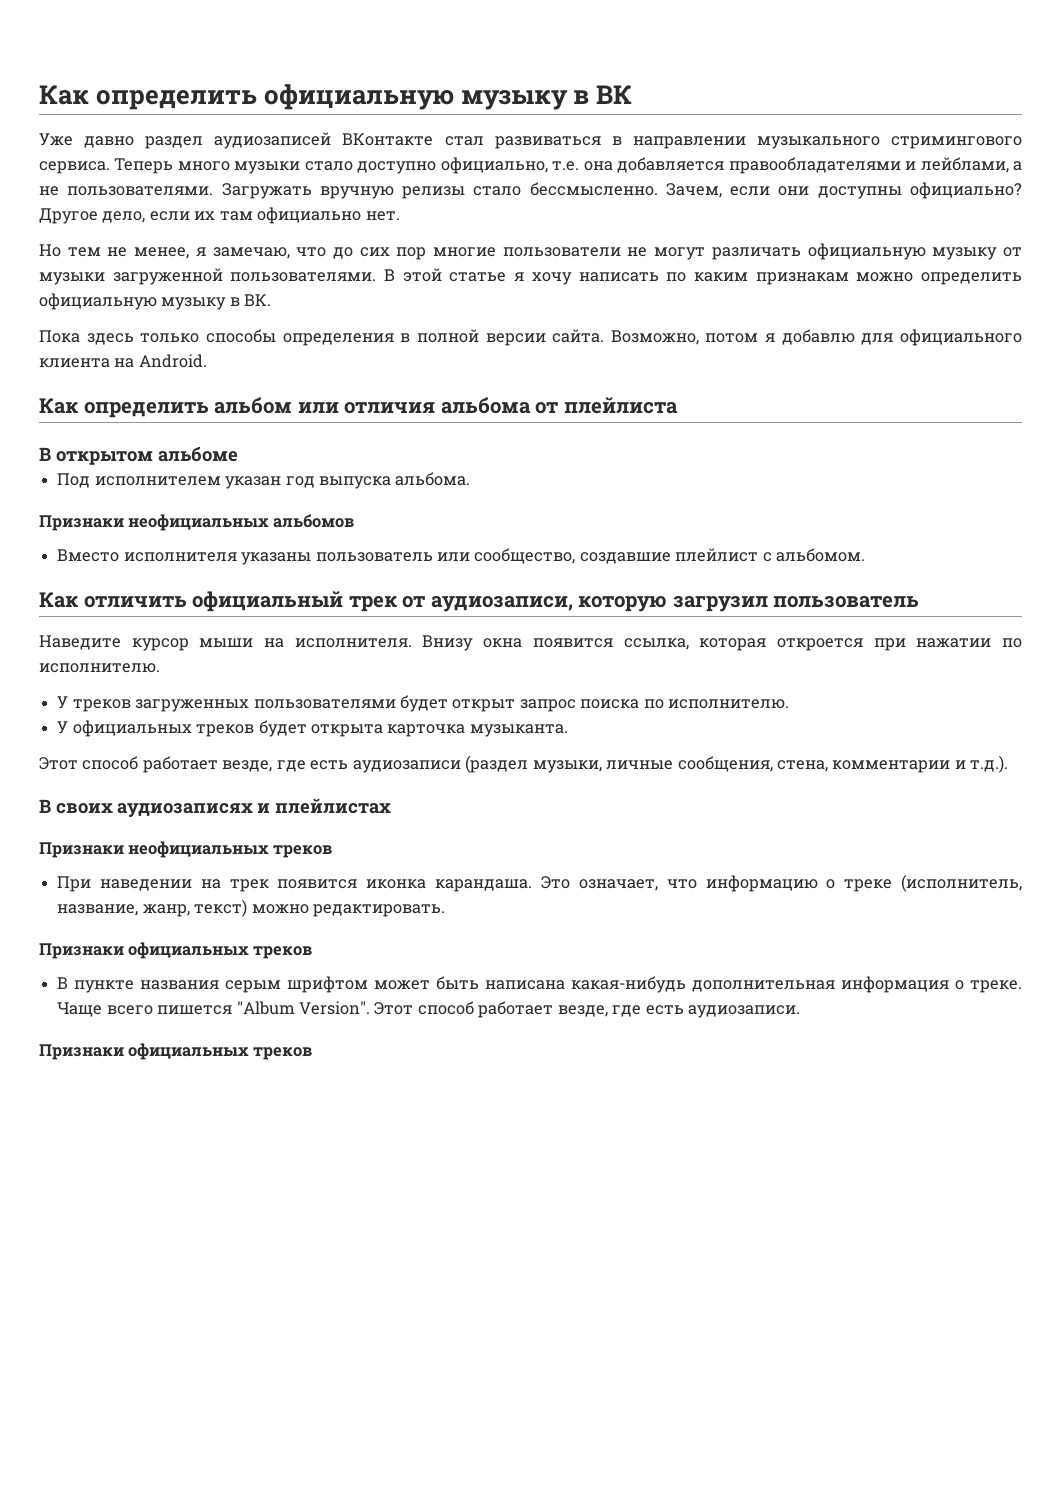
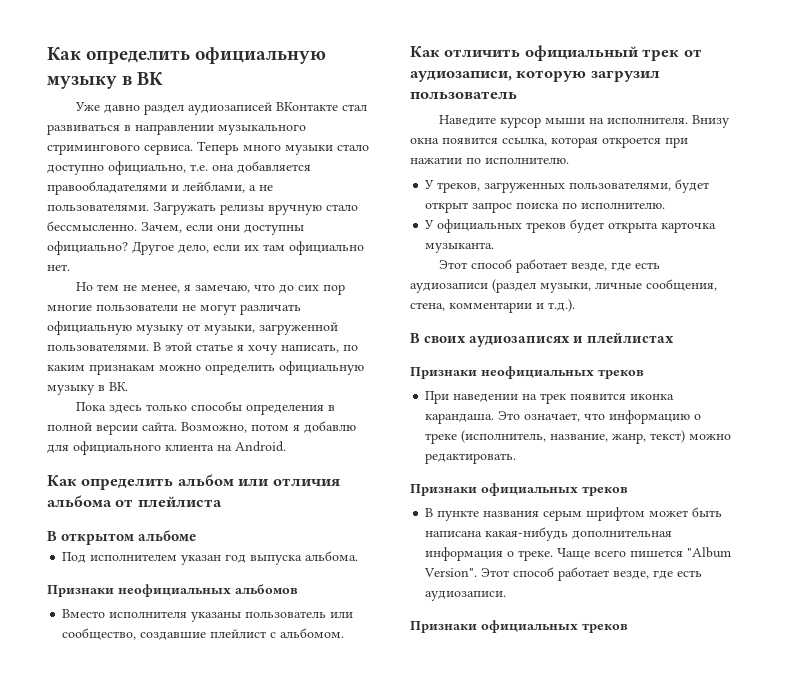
- Загружать вручную релизы стало бессмысленно.
+ Загружать релизы вручную стало бессмысленно.
- Но тем не менее, я замечаю, что до сих пор многие пользователи не могут различать официальную музыку от музыки загруженной пользователями.
+ Но тем не менее, я замечаю, что до сих пор многие пользователи не могут различать официальную музыку от музыки, загруженной пользователями.
- В этой статье я хочу написать по каким признакам можно определить официальную музыку в ВК.
+ В этой статье я хочу написать, по каким признакам можно определить официальную музыку в ВК.
- У треков загруженных пользователями будет открыт запрос поиска по исполнителю.
+ У треков, загруженных пользователями, будет открыт запрос поиска по исполнителю.

